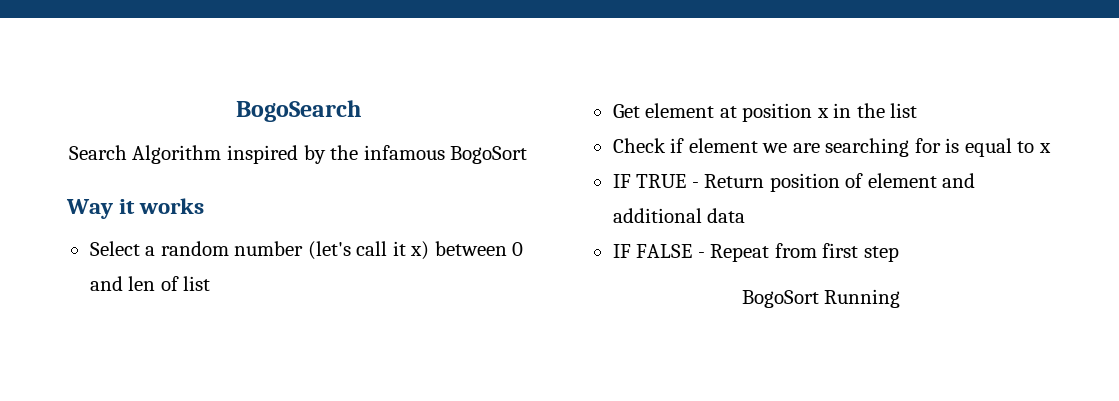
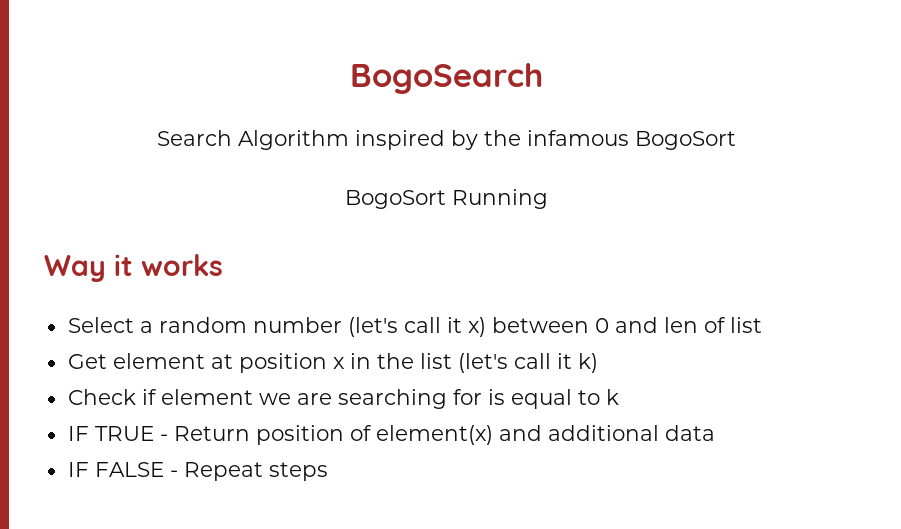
+ BogoSort Running
- Get element at position x in the list
+ Get element at position x in the list (let's call it k)
- Check if element we are searching for is equal to x
+ Check if element we are searching for is equal to k
- IF TRUE - Return position of element and additional data
+ IF TRUE - Return position of element(x) and additional data
- IF FALSE - Repeat from first step
- BogoSort Running
+ IF FALSE - Repeat steps

